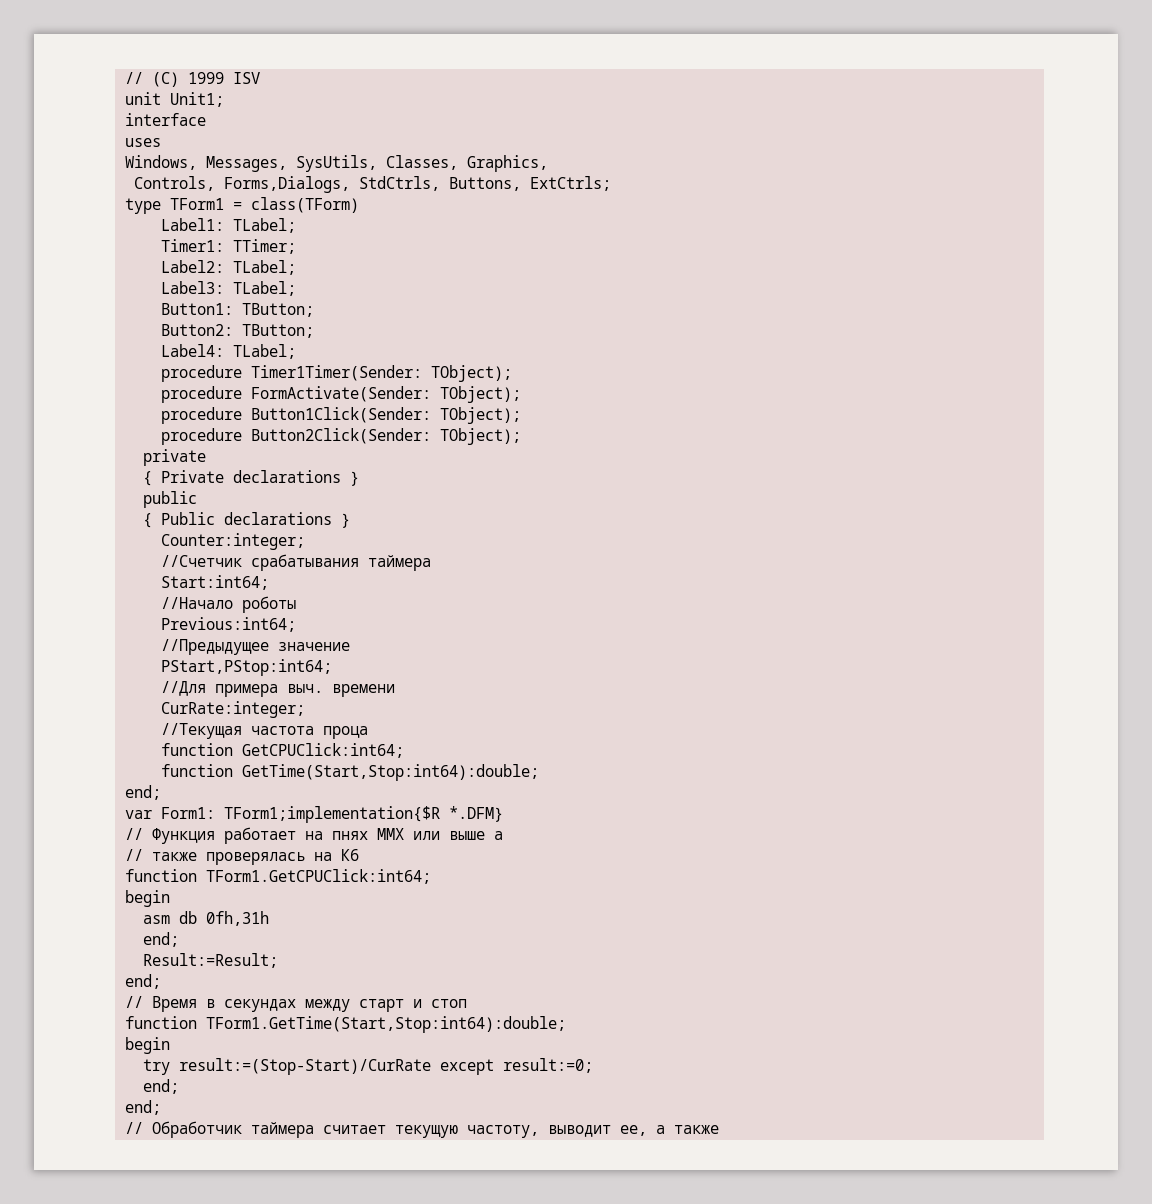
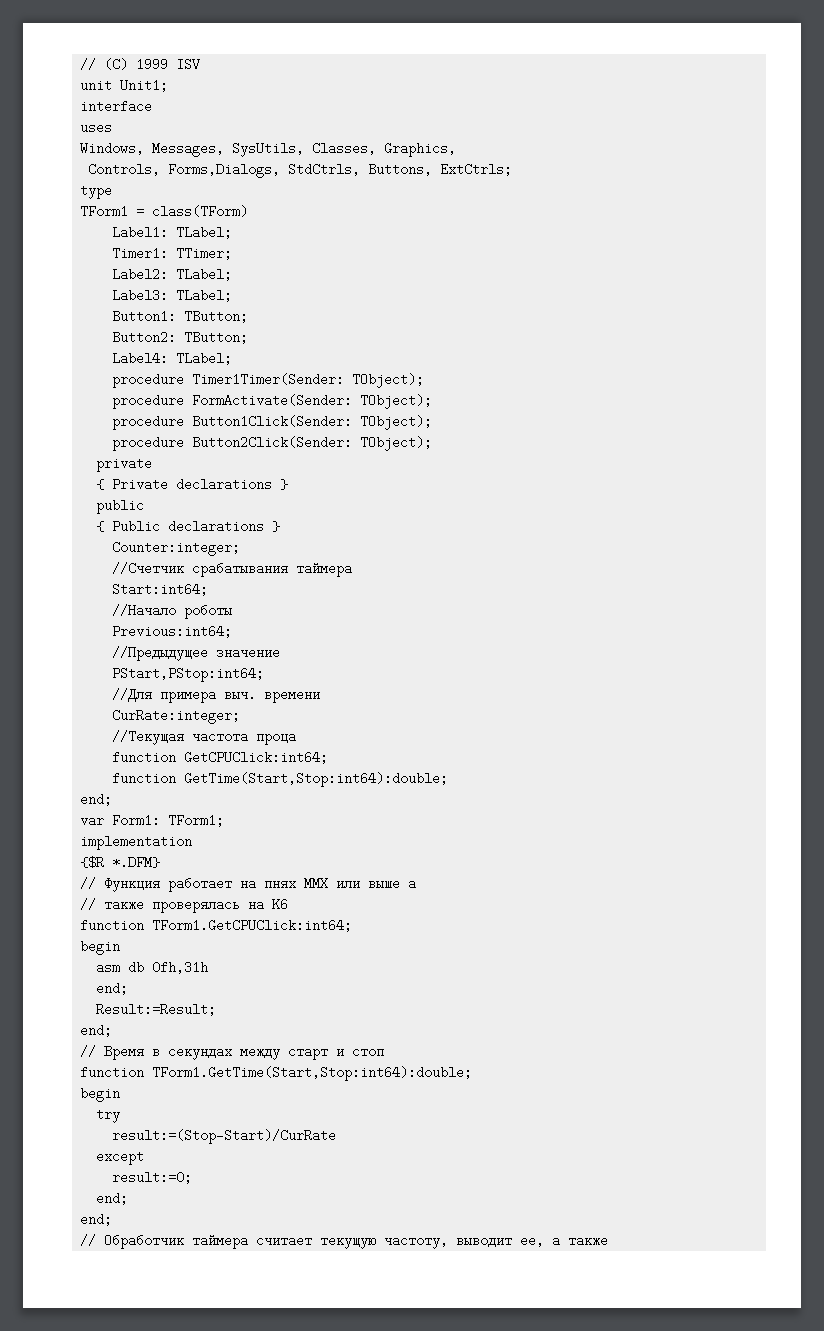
- type TForm1 = class(TForm)
+ type
+ TForm1 = class(TForm)
- var Form1: TForm1;implementation{$R *.DFM}
+ var Form1: TForm1;
+ implementation
+ {$R *.DFM}
- try result:=(Stop-Start)/CurRate except result:=0;
+ try
+ result:=(Stop-Start)/CurRate
+ except
+ result:=0;

